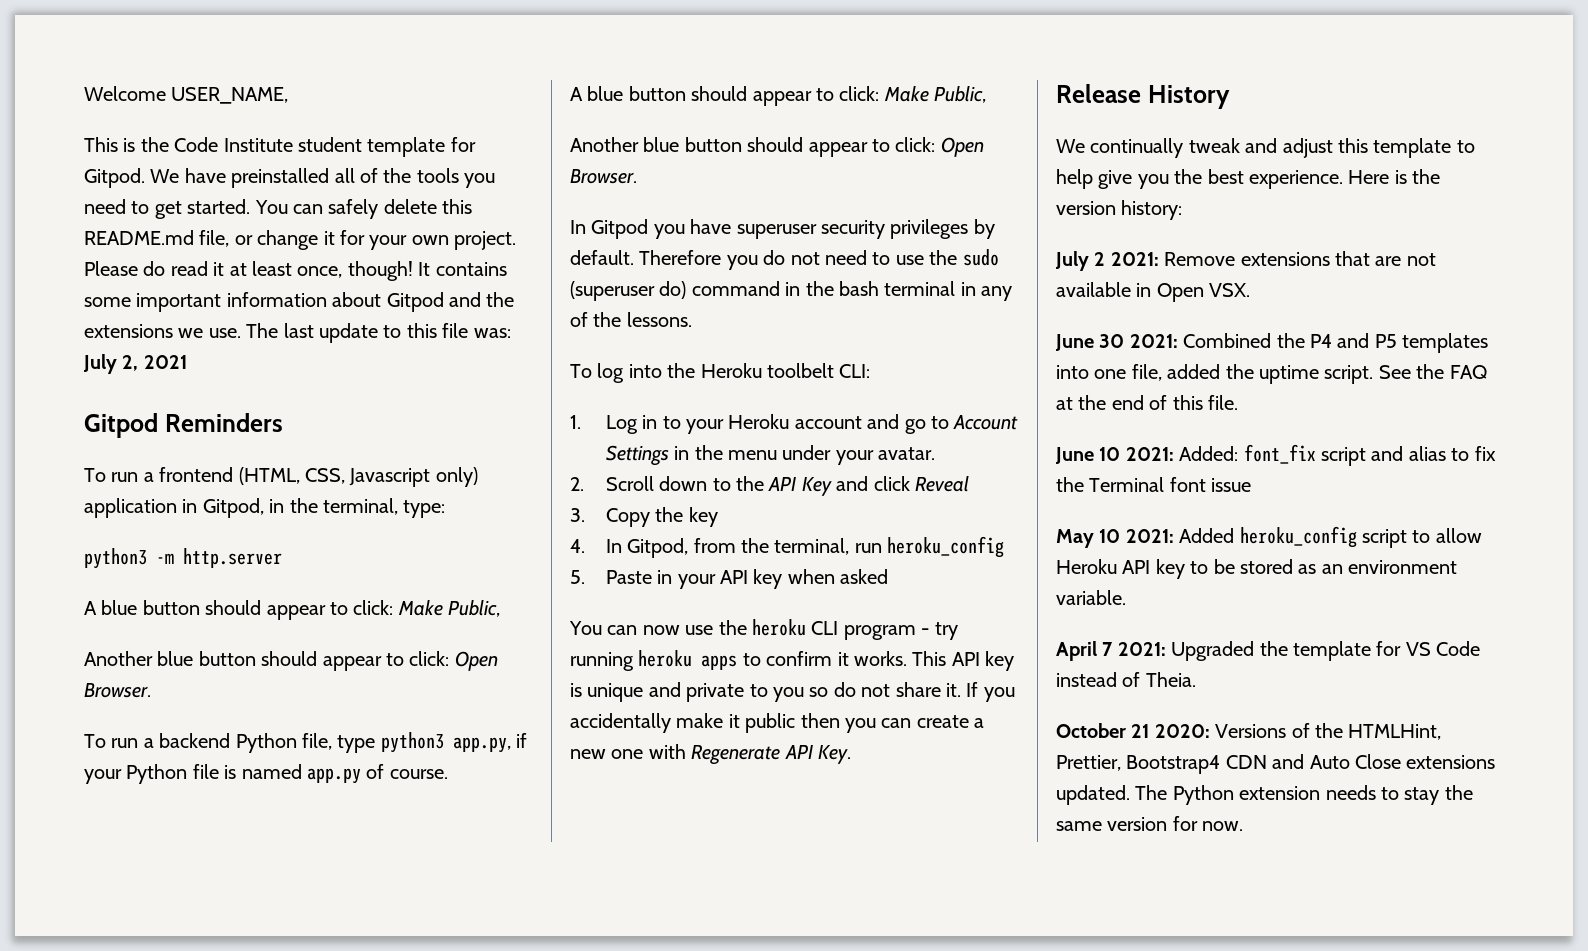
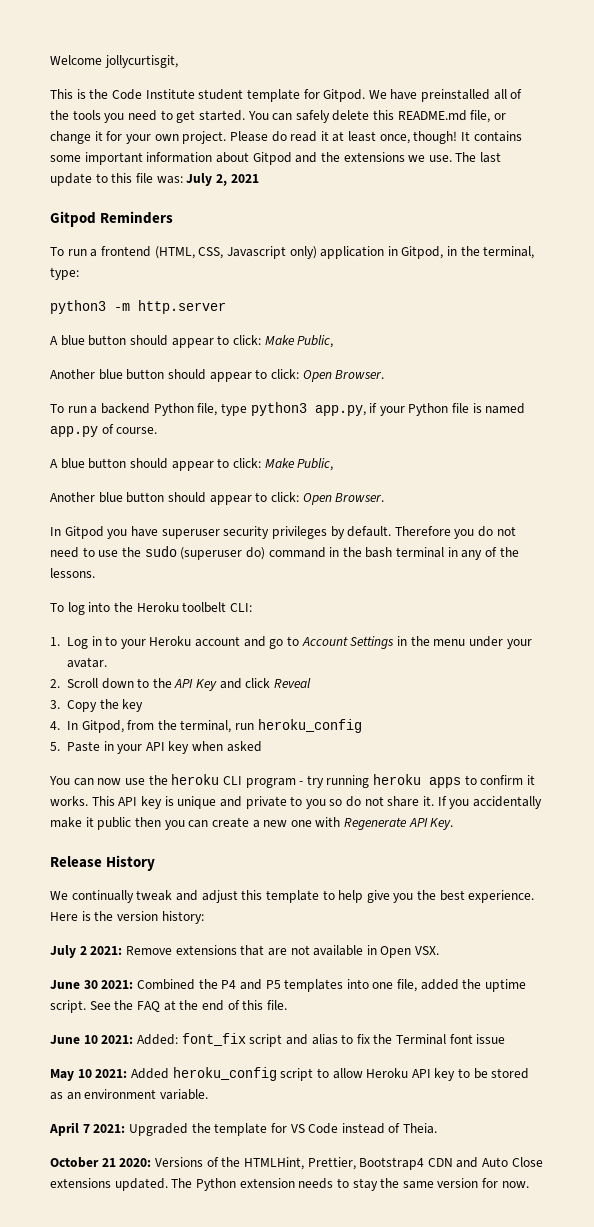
- Welcome USER_NAME,
+ Welcome jollycurtisgit,

